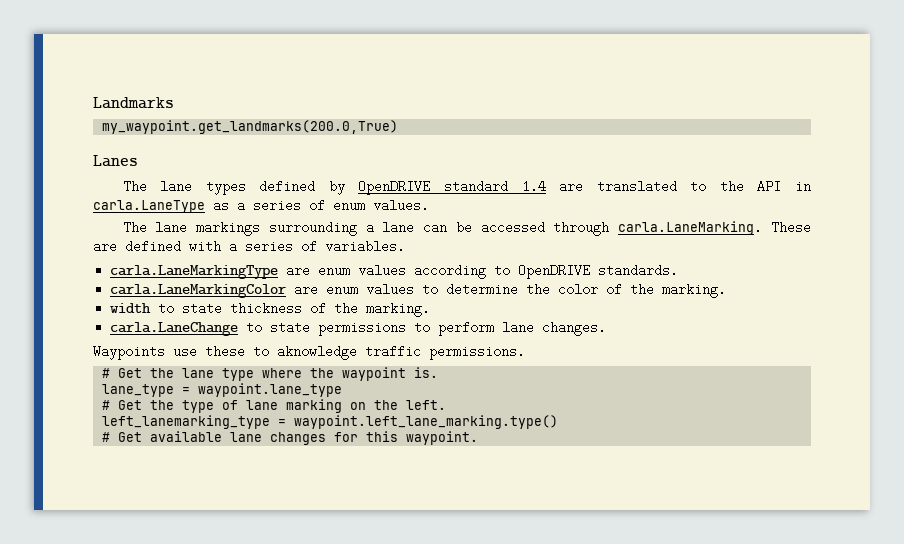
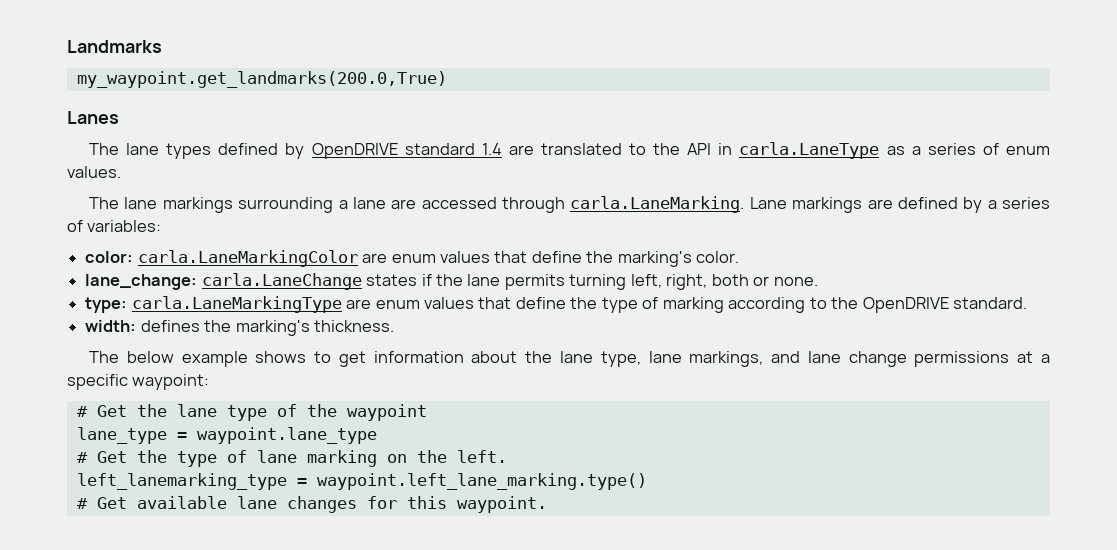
- The lane markings surrounding a lane can be accessed through carla.LaneMarking. These are defined with a series of variables.
- carla.LaneMarkingType are enum values according to OpenDRIVE standards.
- carla.LaneMarkingColor are enum values to determine the color of the marking.
- width to state thickness of the marking.
- carla.LaneChange to state permissions to perform lane changes.
- Waypoints use these to aknowledge traffic permissions.
+ The lane markings surrounding a lane are accessed through carla.LaneMarking. Lane markings are defined by a series of variables:
+ color: carla.LaneMarkingColor are enum values that define the marking's color.
+ lane_change: carla.LaneChange states if the lane permits turning left, right, both or none.
+ type: carla.LaneMarkingType are enum values that define the type of marking according to the OpenDRIVE standard.
+ width: defines the marking's thickness.
+ The below example shows to get information about the lane type, lane markings, and lane change permissions at a specific waypoint:
- # Get the lane type where the waypoint is.
+ # Get the lane type of the waypoint

